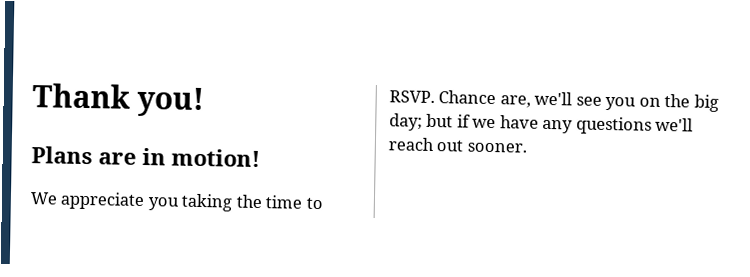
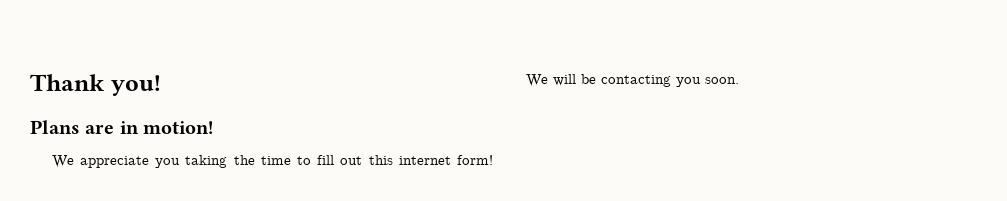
- We appreciate you taking the time to RSVP. Chance are, we'll see you on the big day; but if we have any questions we'll reach out sooner.
+ We appreciate you taking the time to fill out this internet form! We will be contacting you soon.

